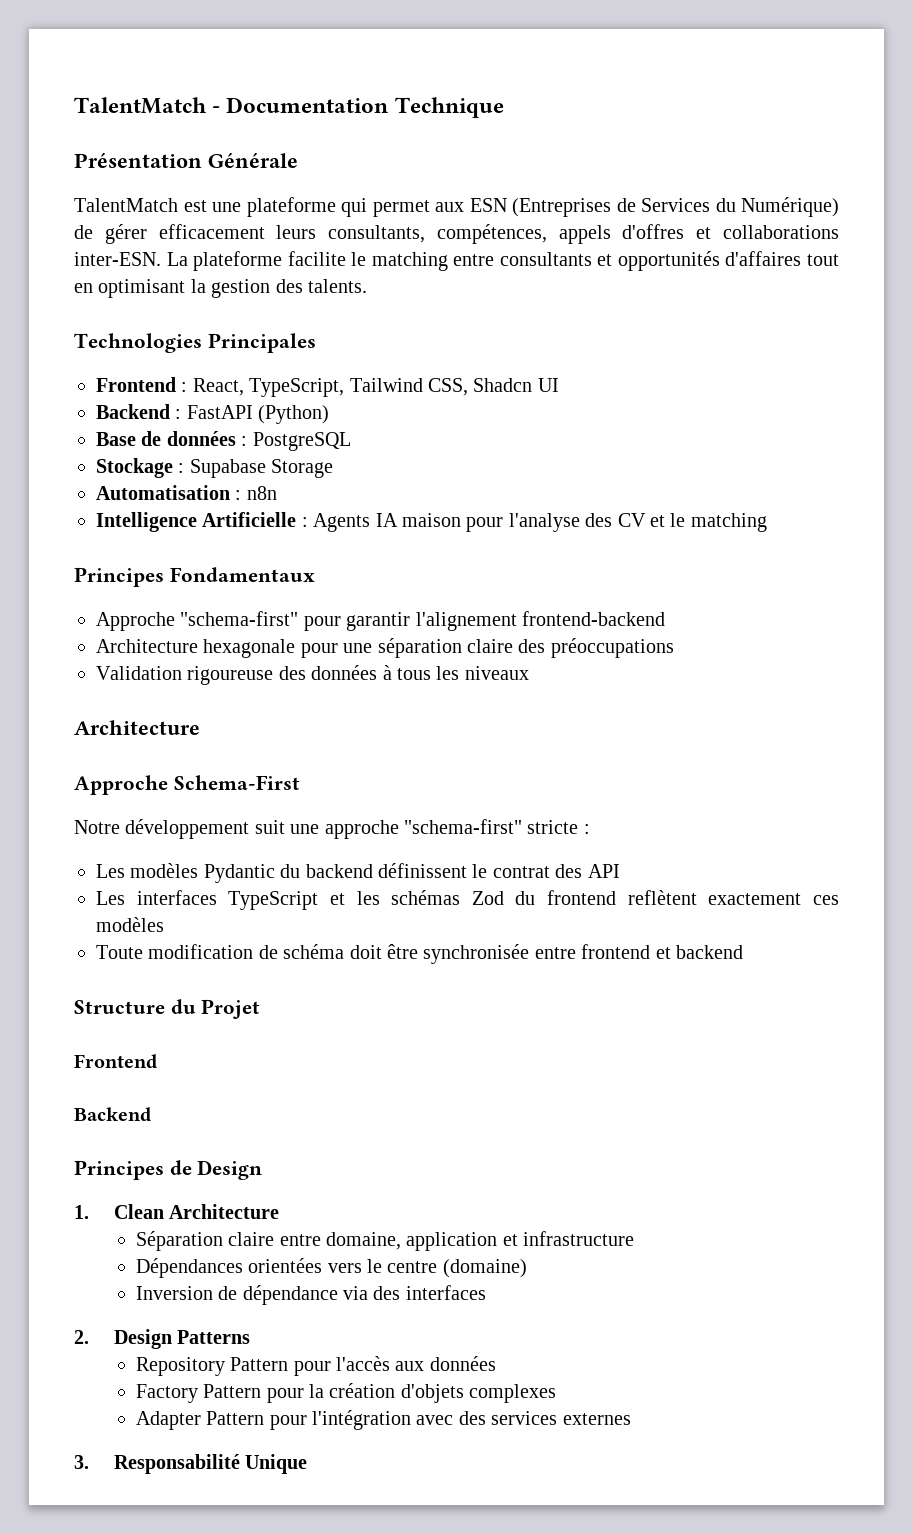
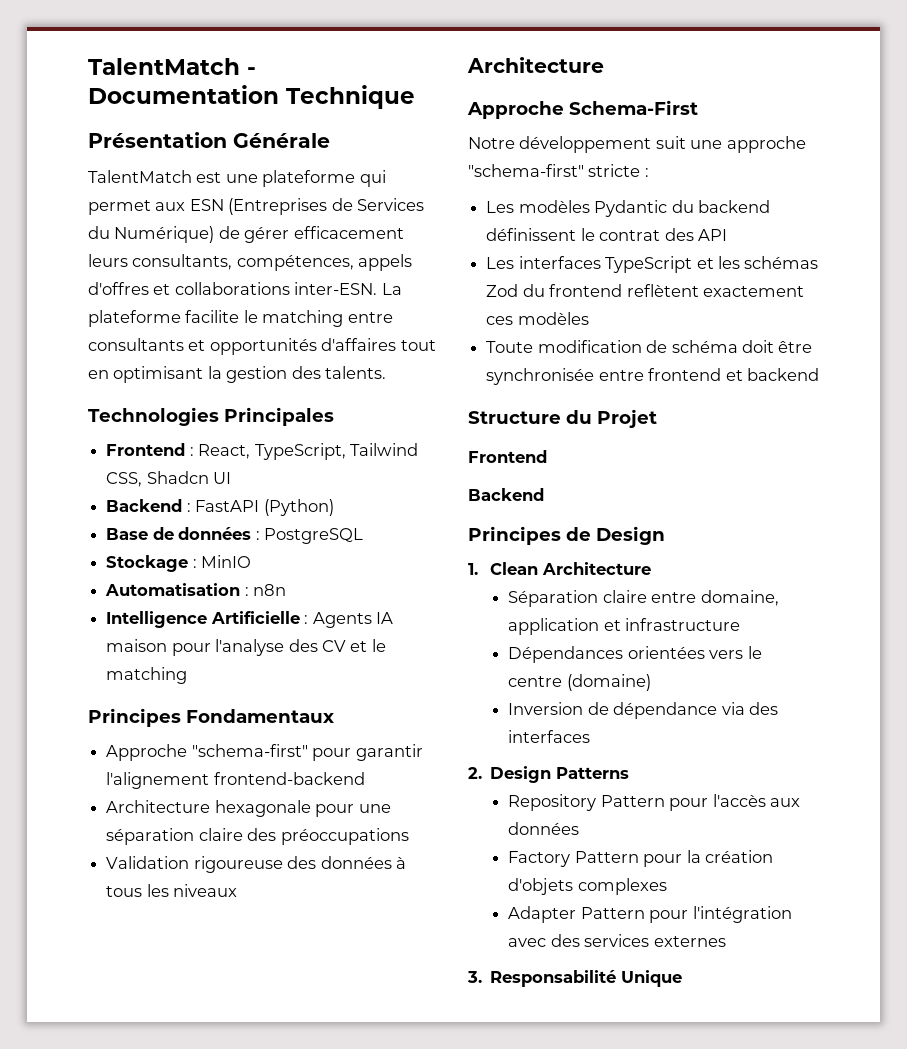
- Stockage : Supabase Storage
+ Stockage : MinIO

